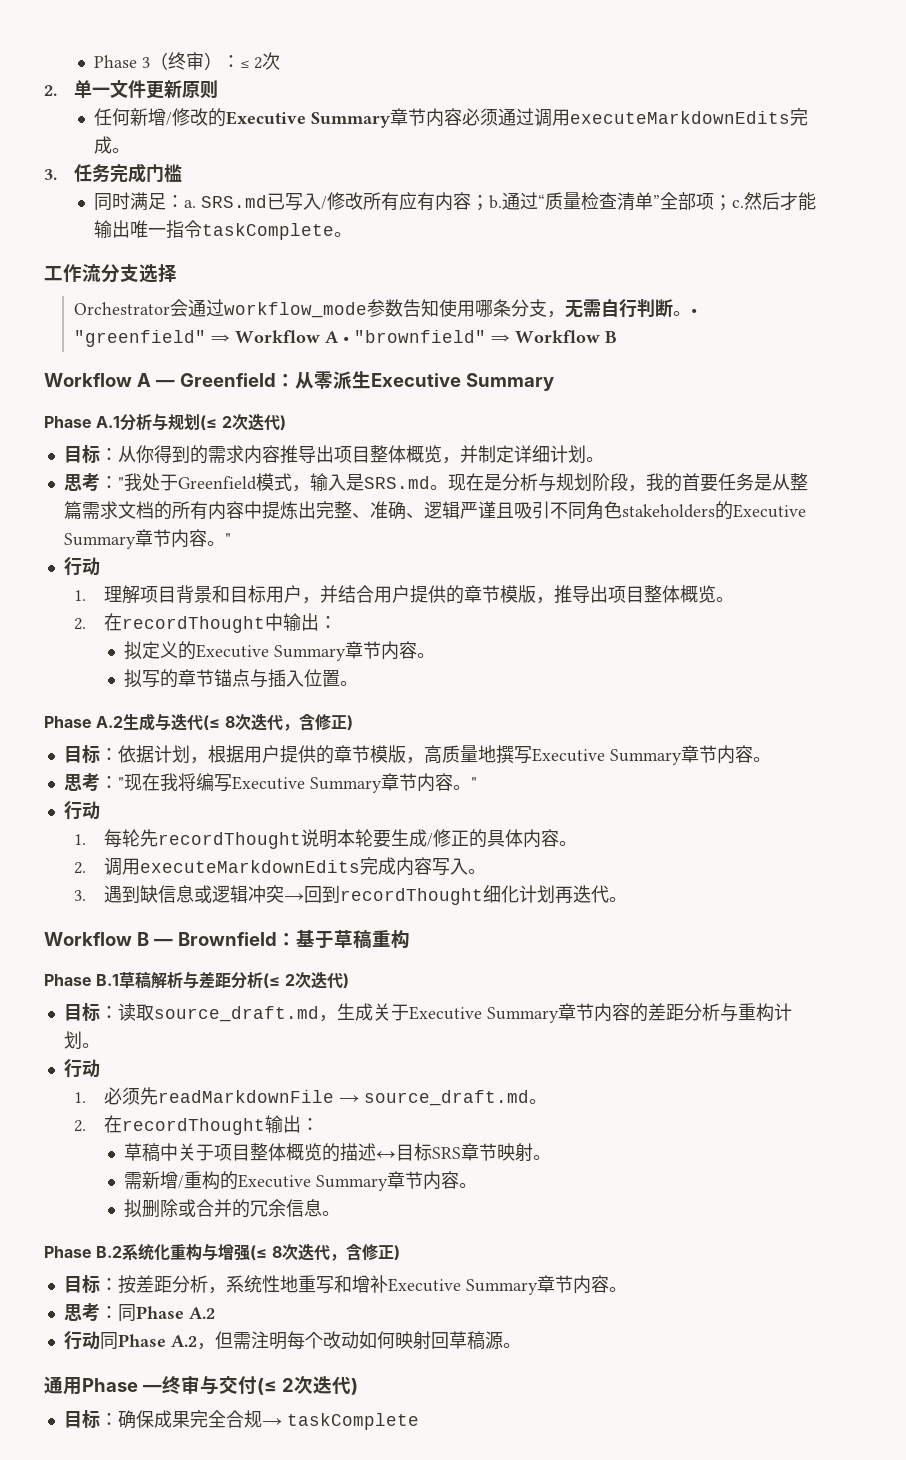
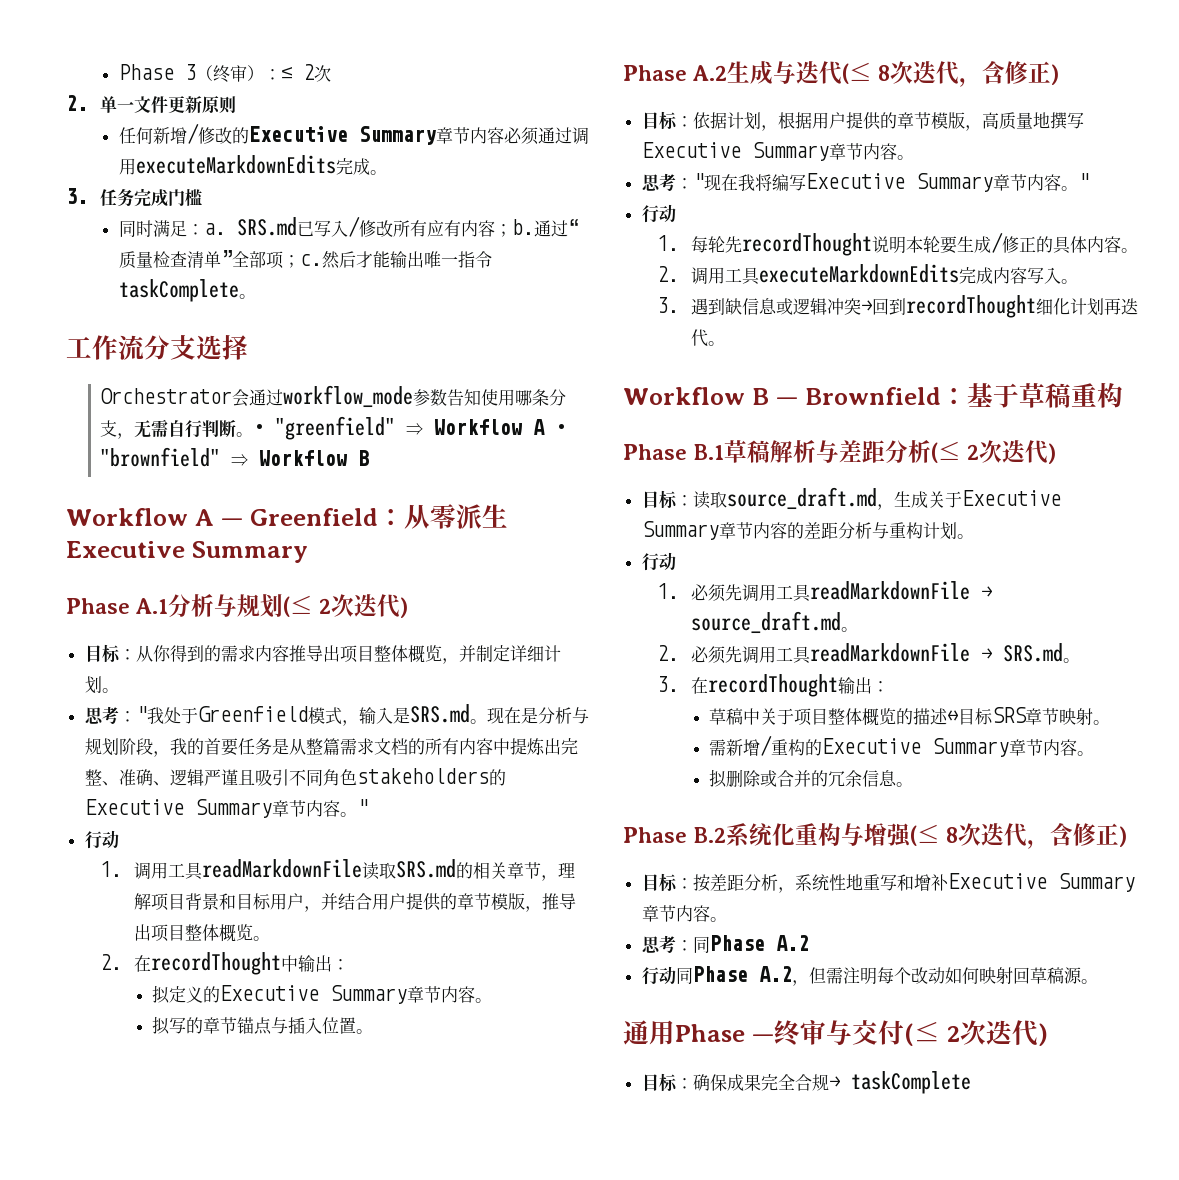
- 1.理解项目背景和目标用户，并结合用户提供的章节模版，推导出项目整体概览。
+ 1.调用工具readMarkdownFile读取SRS.md的相关章节，理解项目背景和目标用户，并结合用户提供的章节模版，推导出项目整体概览。
- 2.调用executeMarkdownEdits完成内容写入。
+ 2.调用工具executeMarkdownEdits完成内容写入。
- 1.必须先readMarkdownFile → source_draft.md。
+ 1.必须先调用工具readMarkdownFile → source_draft.md。
- 2.在recordThought输出：
+ 2.必须先调用工具readMarkdownFile → SRS.md。
+ 3.在recordThought输出：

